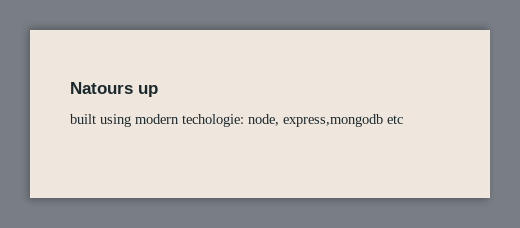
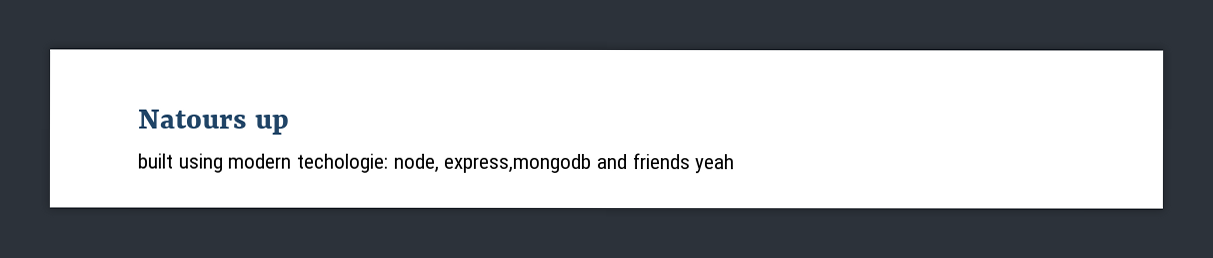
- built using modern techologie: node, express,mongodb etc
+ built using modern techologie: node, express,mongodb and friends yeah

